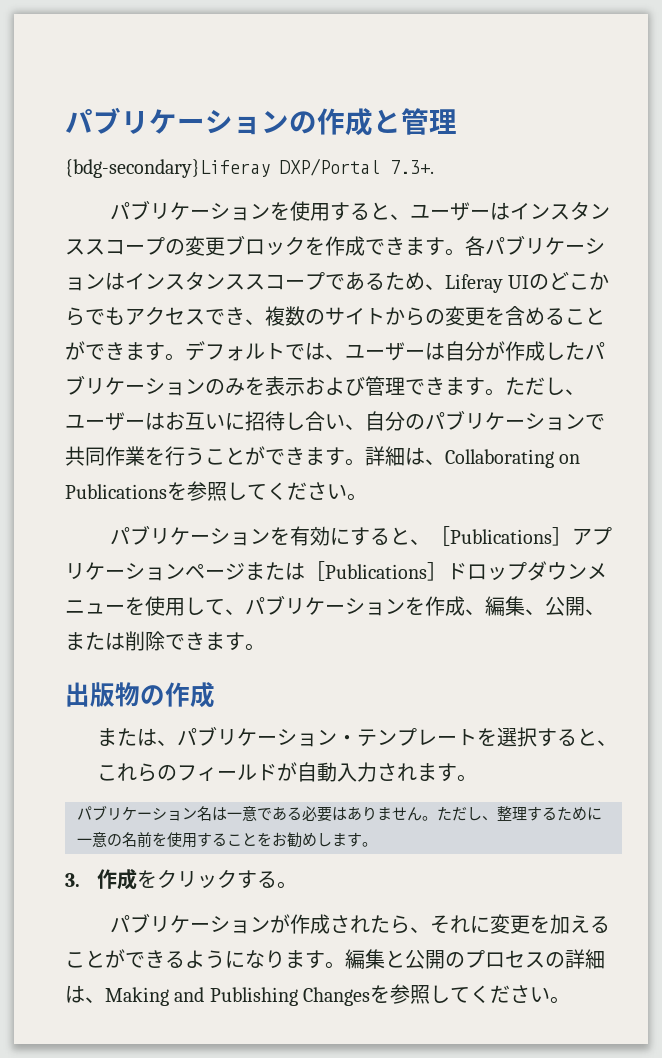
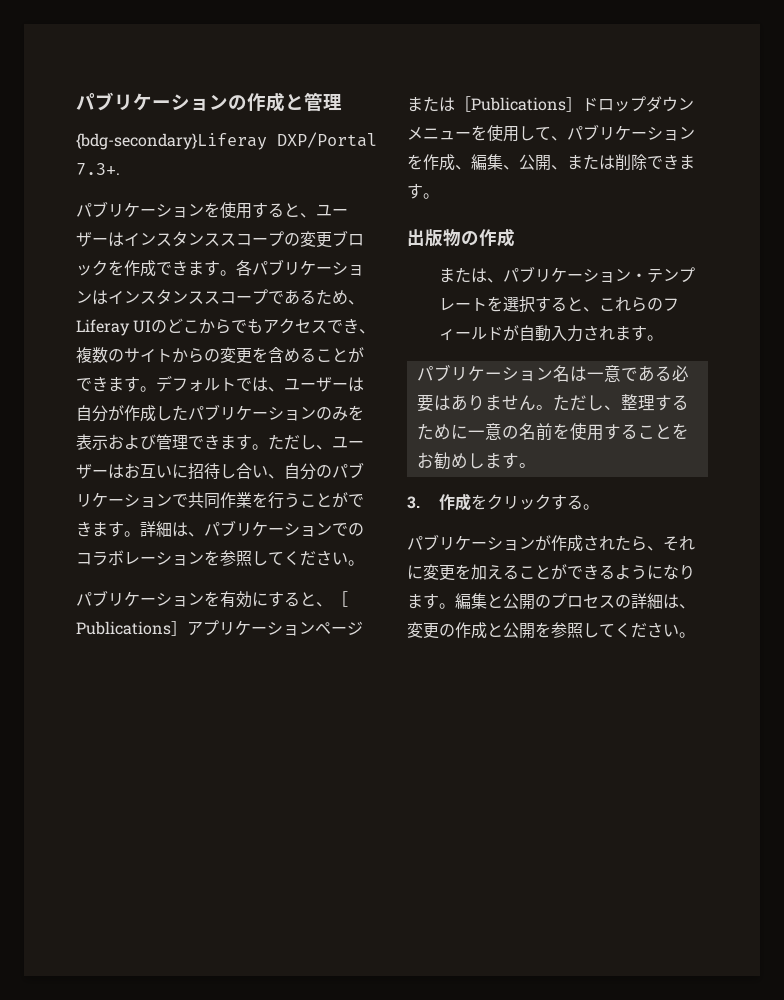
- 詳細は、Collaborating on Publicationsを参照してください。
+ 詳細は、パブリケーションでのコラボレーションを参照してください。
- 編集と公開のプロセスの詳細は、Making and Publishing Changesを参照してください。
+ 編集と公開のプロセスの詳細は、変更の作成と公開を参照してください。

